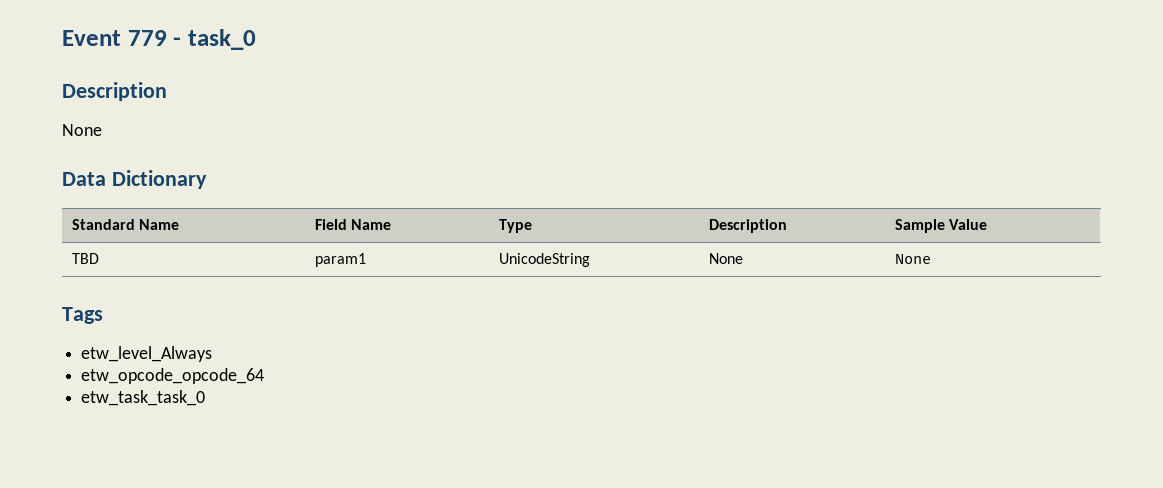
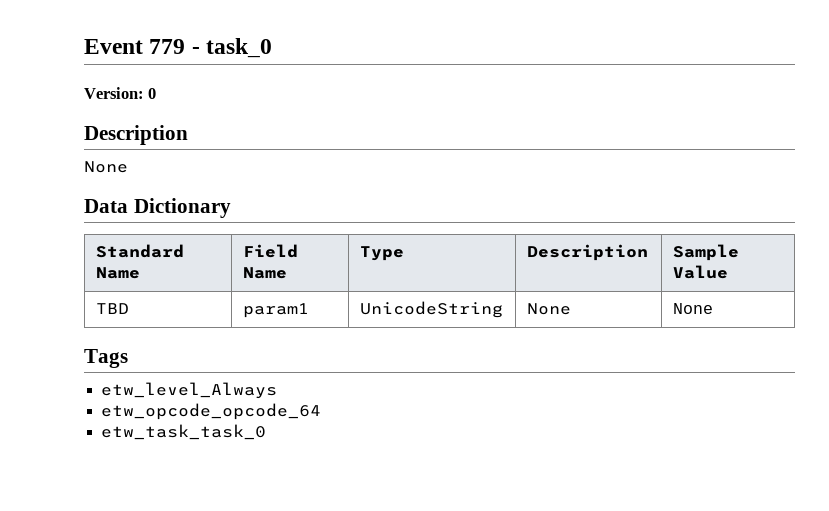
+ Version: 0

